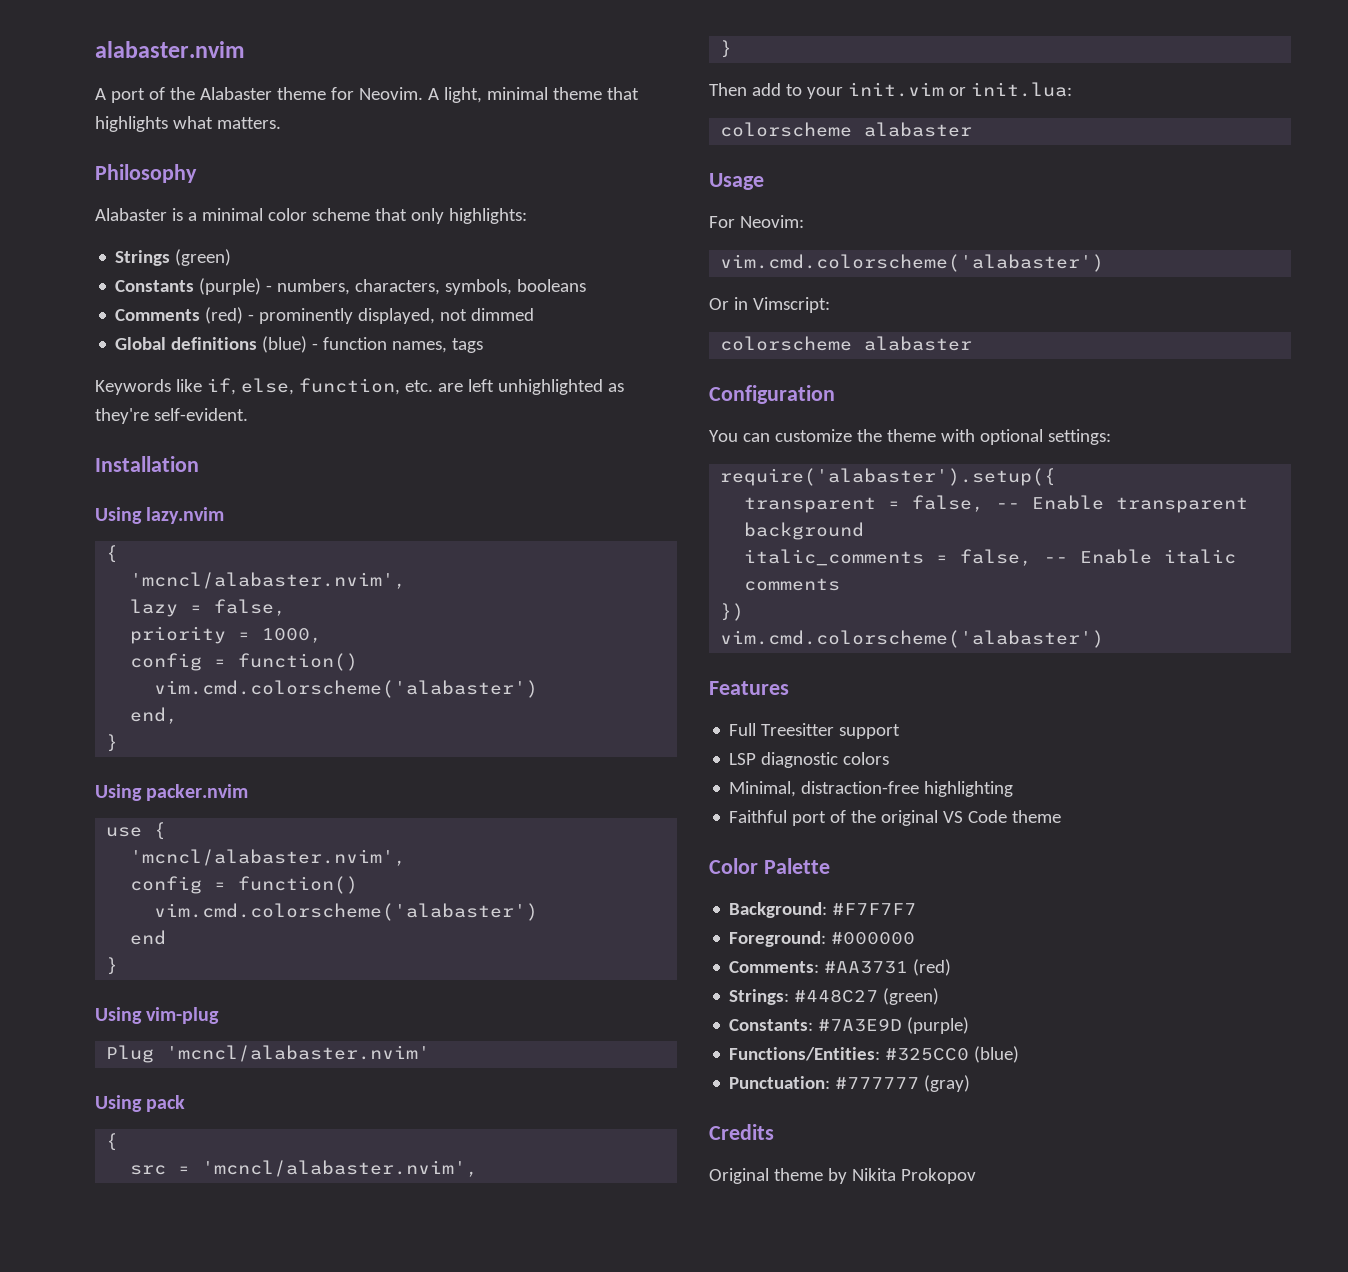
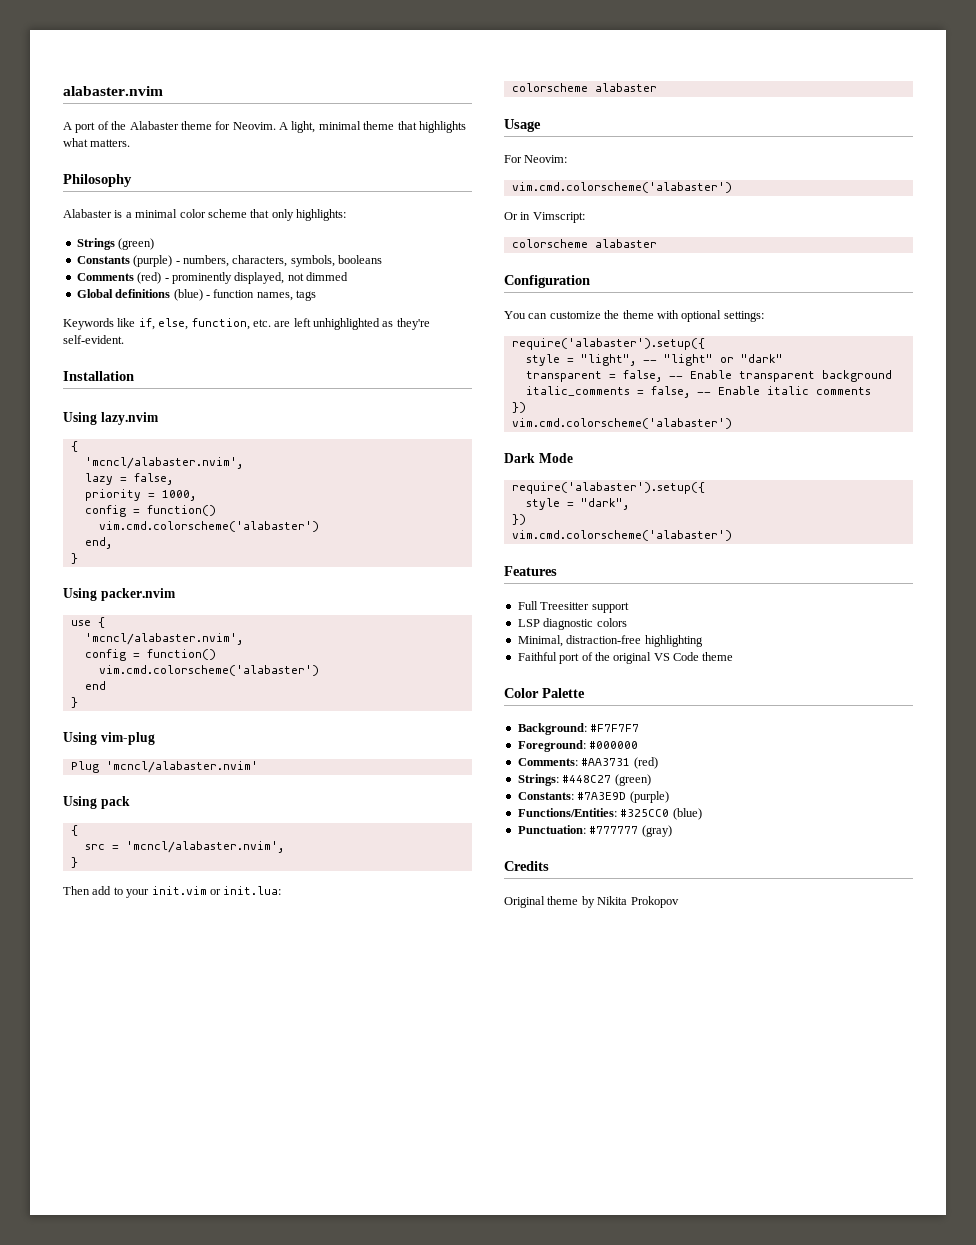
+ style = "light", -- "light" or "dark"
+ Dark Mode
+ require('alabaster').setup({
+ style = "dark",
+ })
+ vim.cmd.colorscheme('alabaster')

